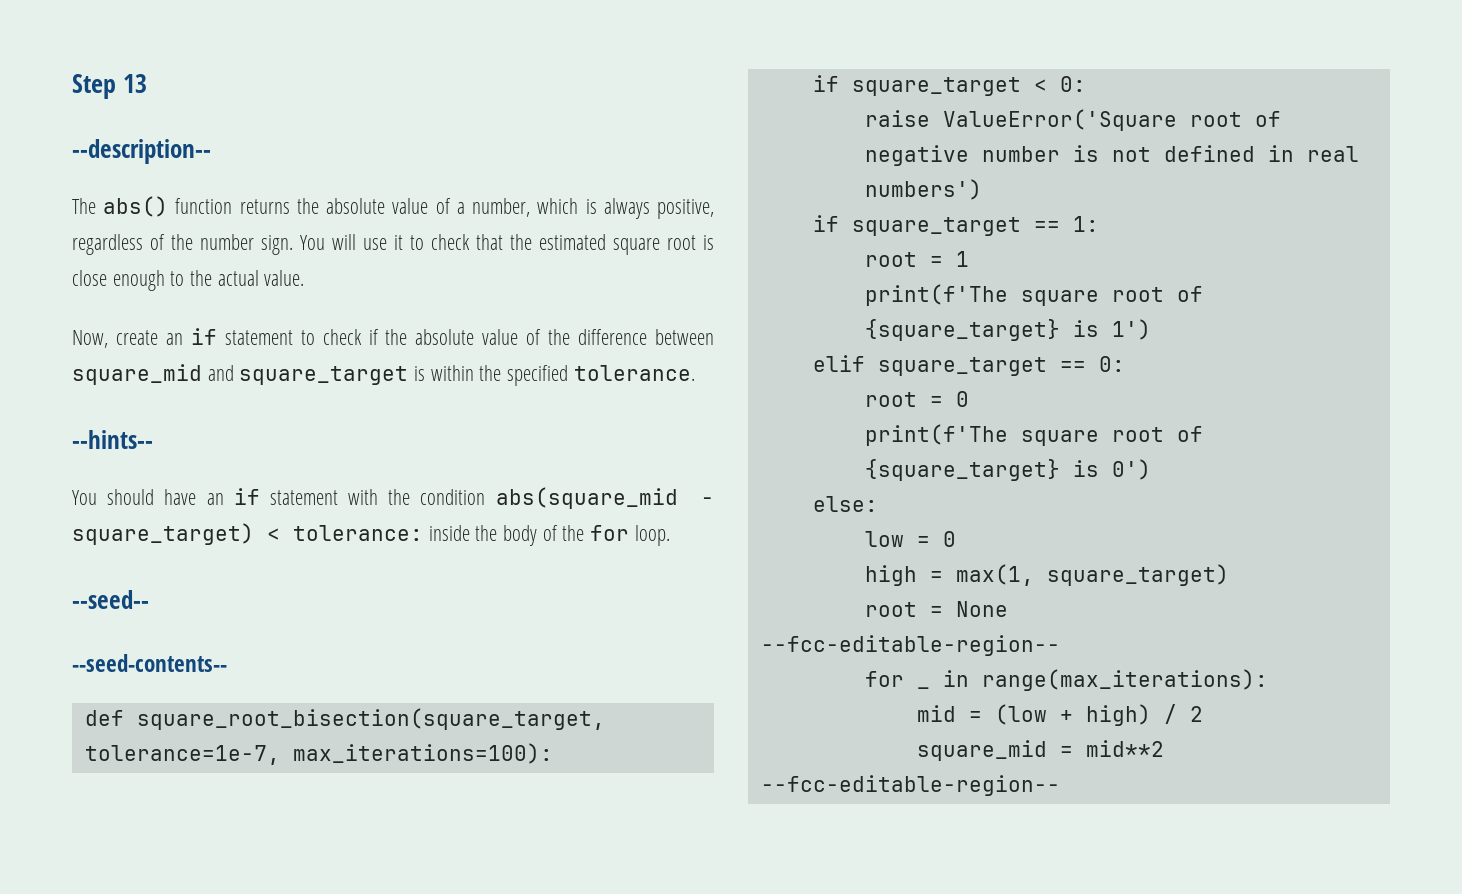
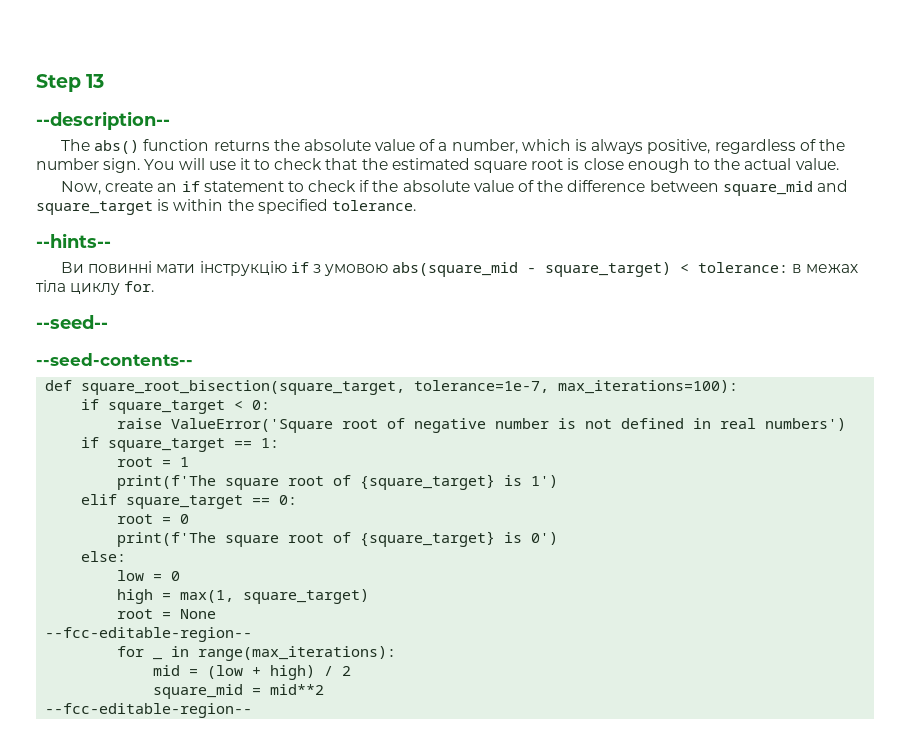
- You should have an if statement with the condition abs(square_mid - square_target) < tolerance: inside the body of the for loop.
+ Ви повинні мати інструкцію if з умовою abs(square_mid - square_target) < tolerance: в межах тіла циклу for.

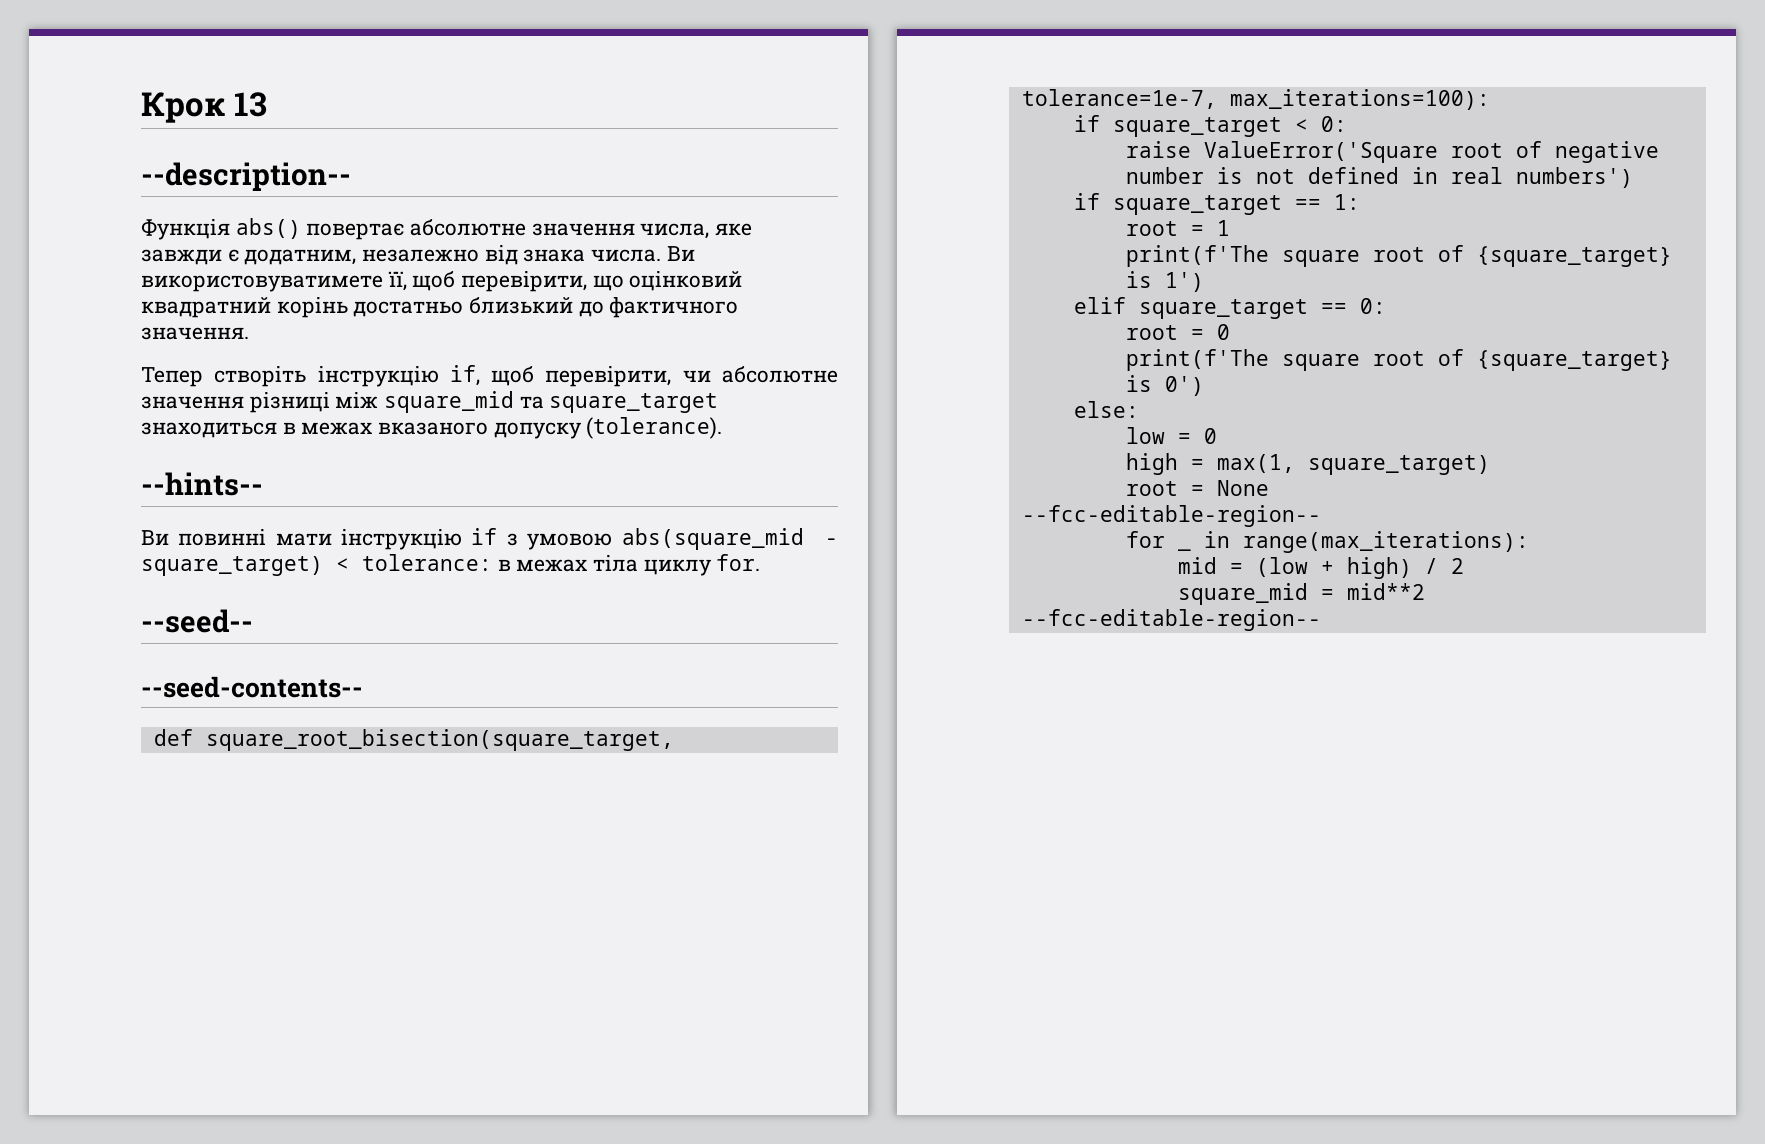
- Step 13
+ Крок 13
- The abs() function returns the absolute value of a number, which is always positive, regardless of the number sign. You will use it to check that the estimated square root is close enough to the actual value.
- Now, create an if statement to check if the absolute value of the difference between square_mid and square_target is within the specified tolerance.
+ Функція abs() повертає абсолютне значення числа, яке завжди є додатним, незалежно від знака числа. Ви використовуватимете її, щоб перевірити, що оцінковий квадратний корінь достатньо близький до фактичного значення.
+ Тепер створіть інструкцію if, щоб перевірити, чи абсолютне значення різниці між square_mid та square_target знаходиться в межах вказаного допуску (tolerance).

